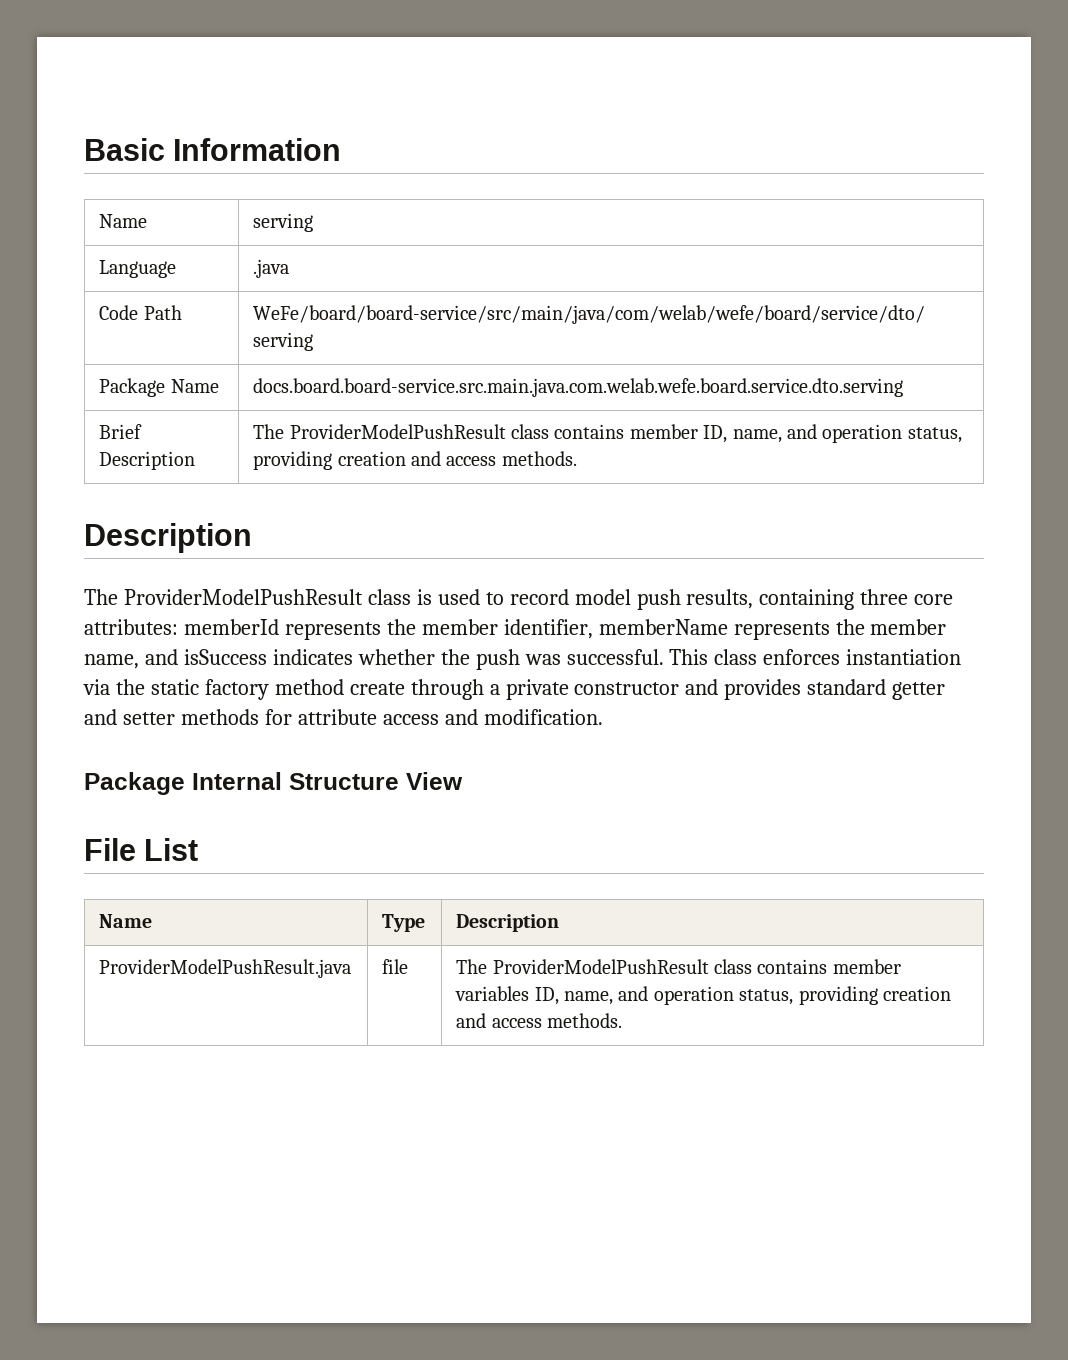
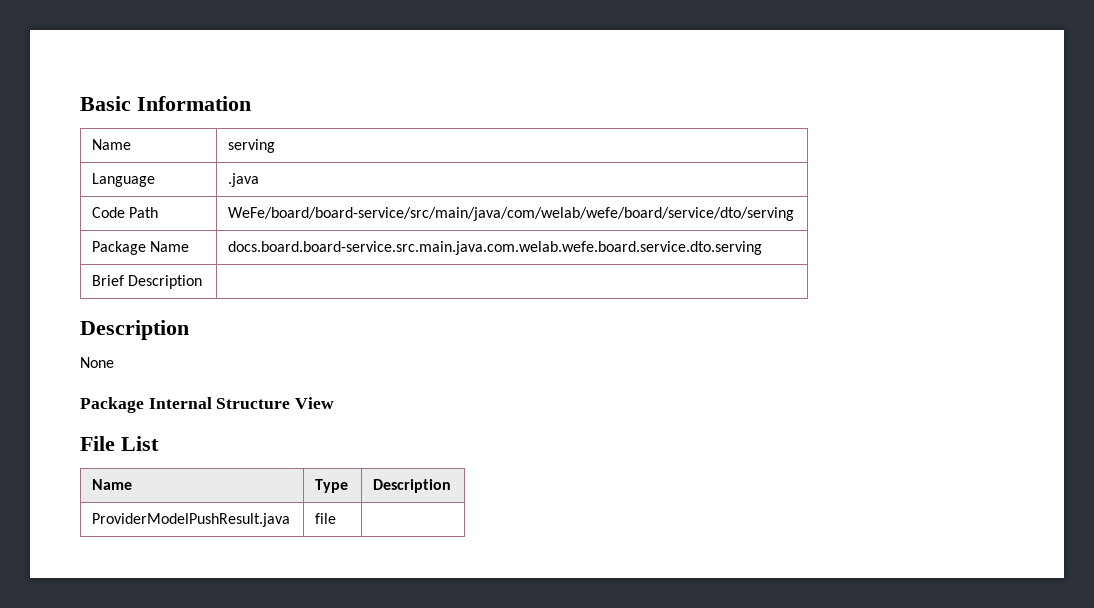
- Brief Description | The ProviderModelPushResult class contains member ID, name, and operation status, providing creation and access methods.
+ Brief Description |
  Description
- The ProviderModelPushResult class is used to record model push results, containing three core attributes: memberId represents the member identifier, memberName represents the member name, and isSuccess indicates whether the push was successful. This class enforces instantiation via the static factory method create through a private constructor and provides standard getter and setter methods for attribute access and modification.
+ None
- ProviderModelPushResult.java | file | The ProviderModelPushResult class contains member variables ID, name, and operation status, providing creation and access methods.
+ ProviderModelPushResult.java | file |

